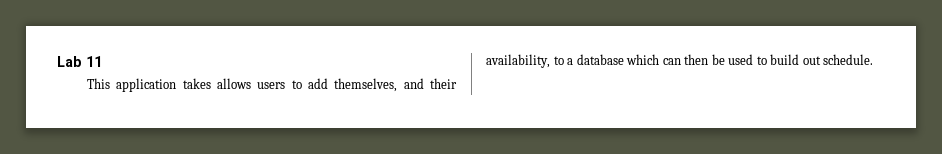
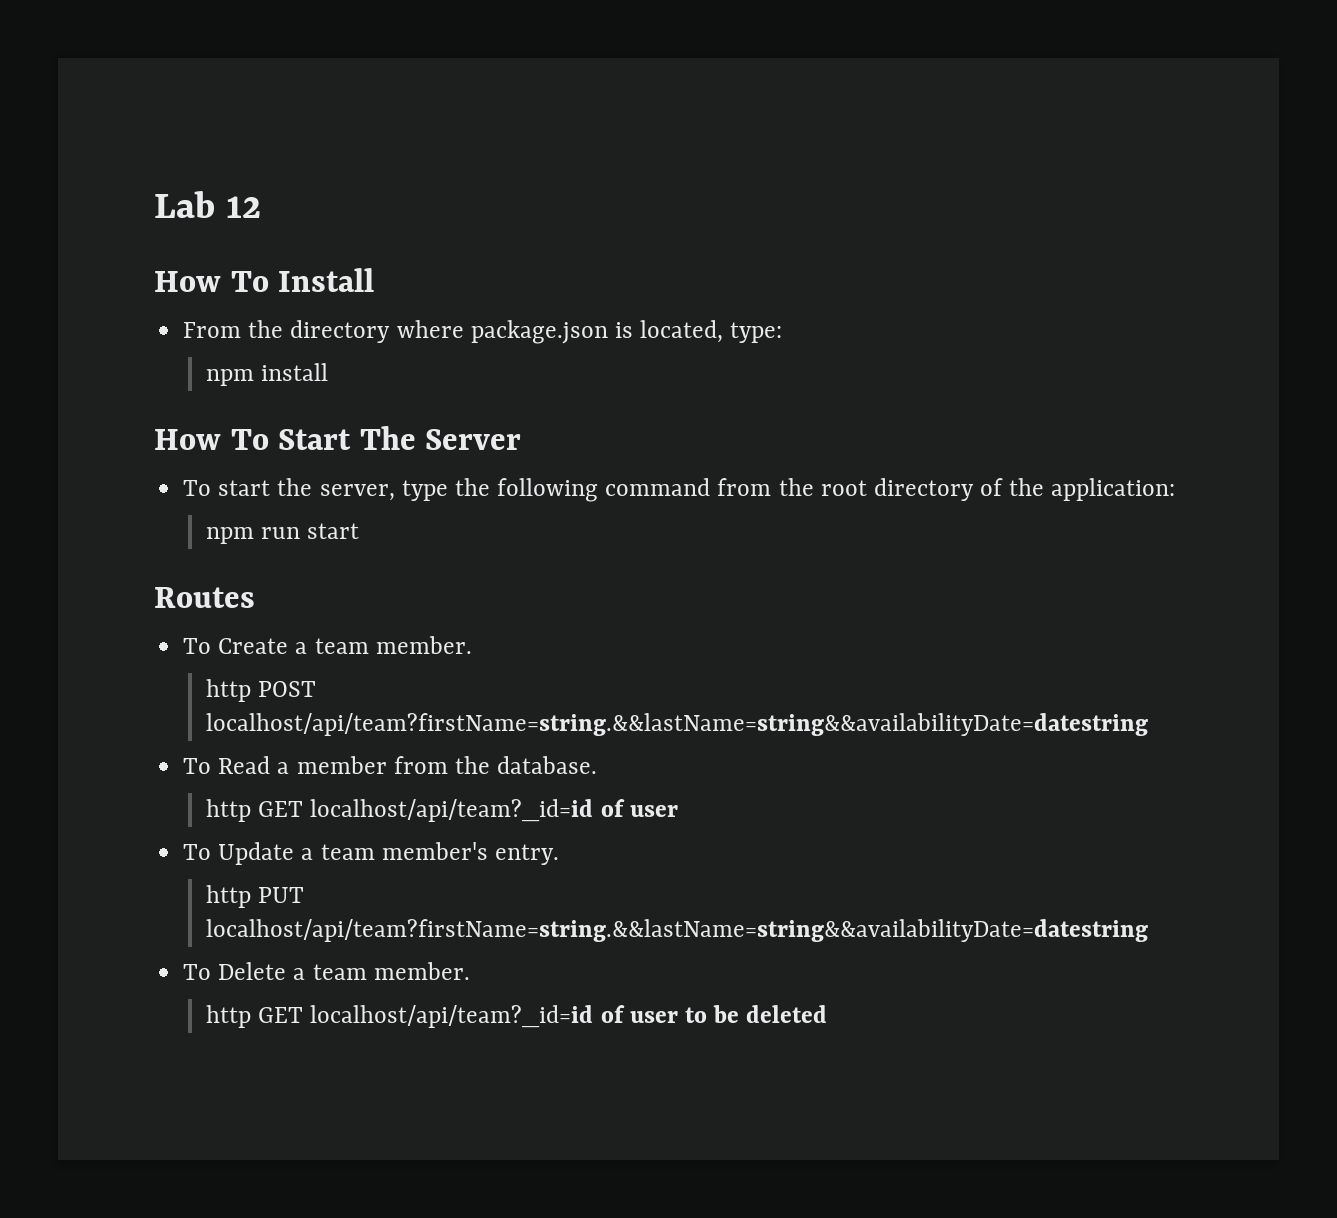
- Lab 11
- This application takes allows users to add themselves, and their availability, to a database which can then be used to build out schedule.
+ Lab 12
+ How To Install
+ From the directory where package.json is located, type:
+ npm install
+ How To Start The Server
+ To start the server, type the following command from the root directory of the application:
+ npm run start
+ Routes
+ To Create a team member.
+ http POST localhost/api/team?firstName=string.&&lastName=string&&availabilityDate=datestring
+ To Read a member from the database.
+ http GET localhost/api/team?_id=id of user
+ To Update a team member's entry.
+ http PUT localhost/api/team?firstName=string.&&lastName=string&&availabilityDate=datestring
+ To Delete a team member.
+ http GET localhost/api/team?_id=id of user to be deleted

